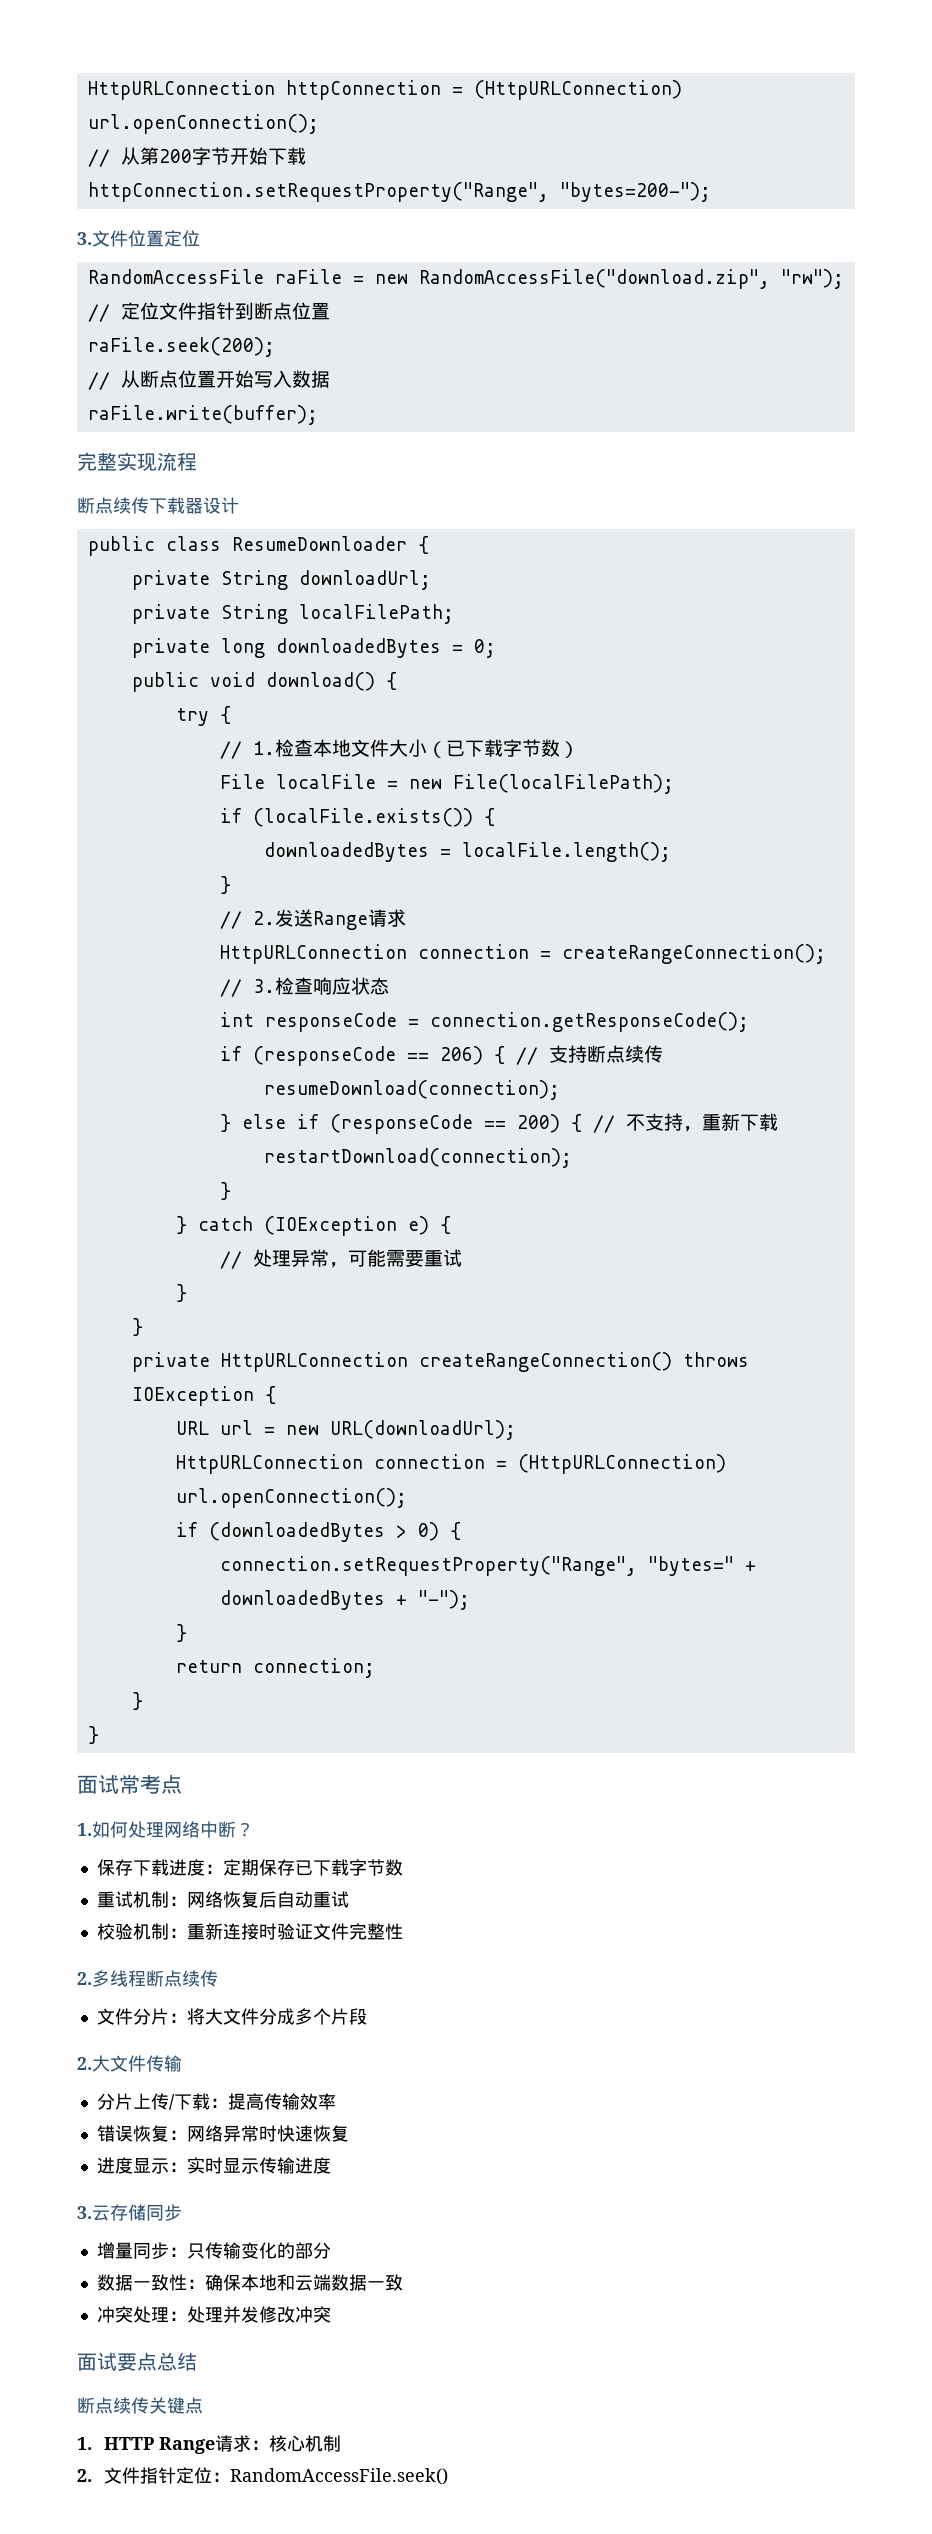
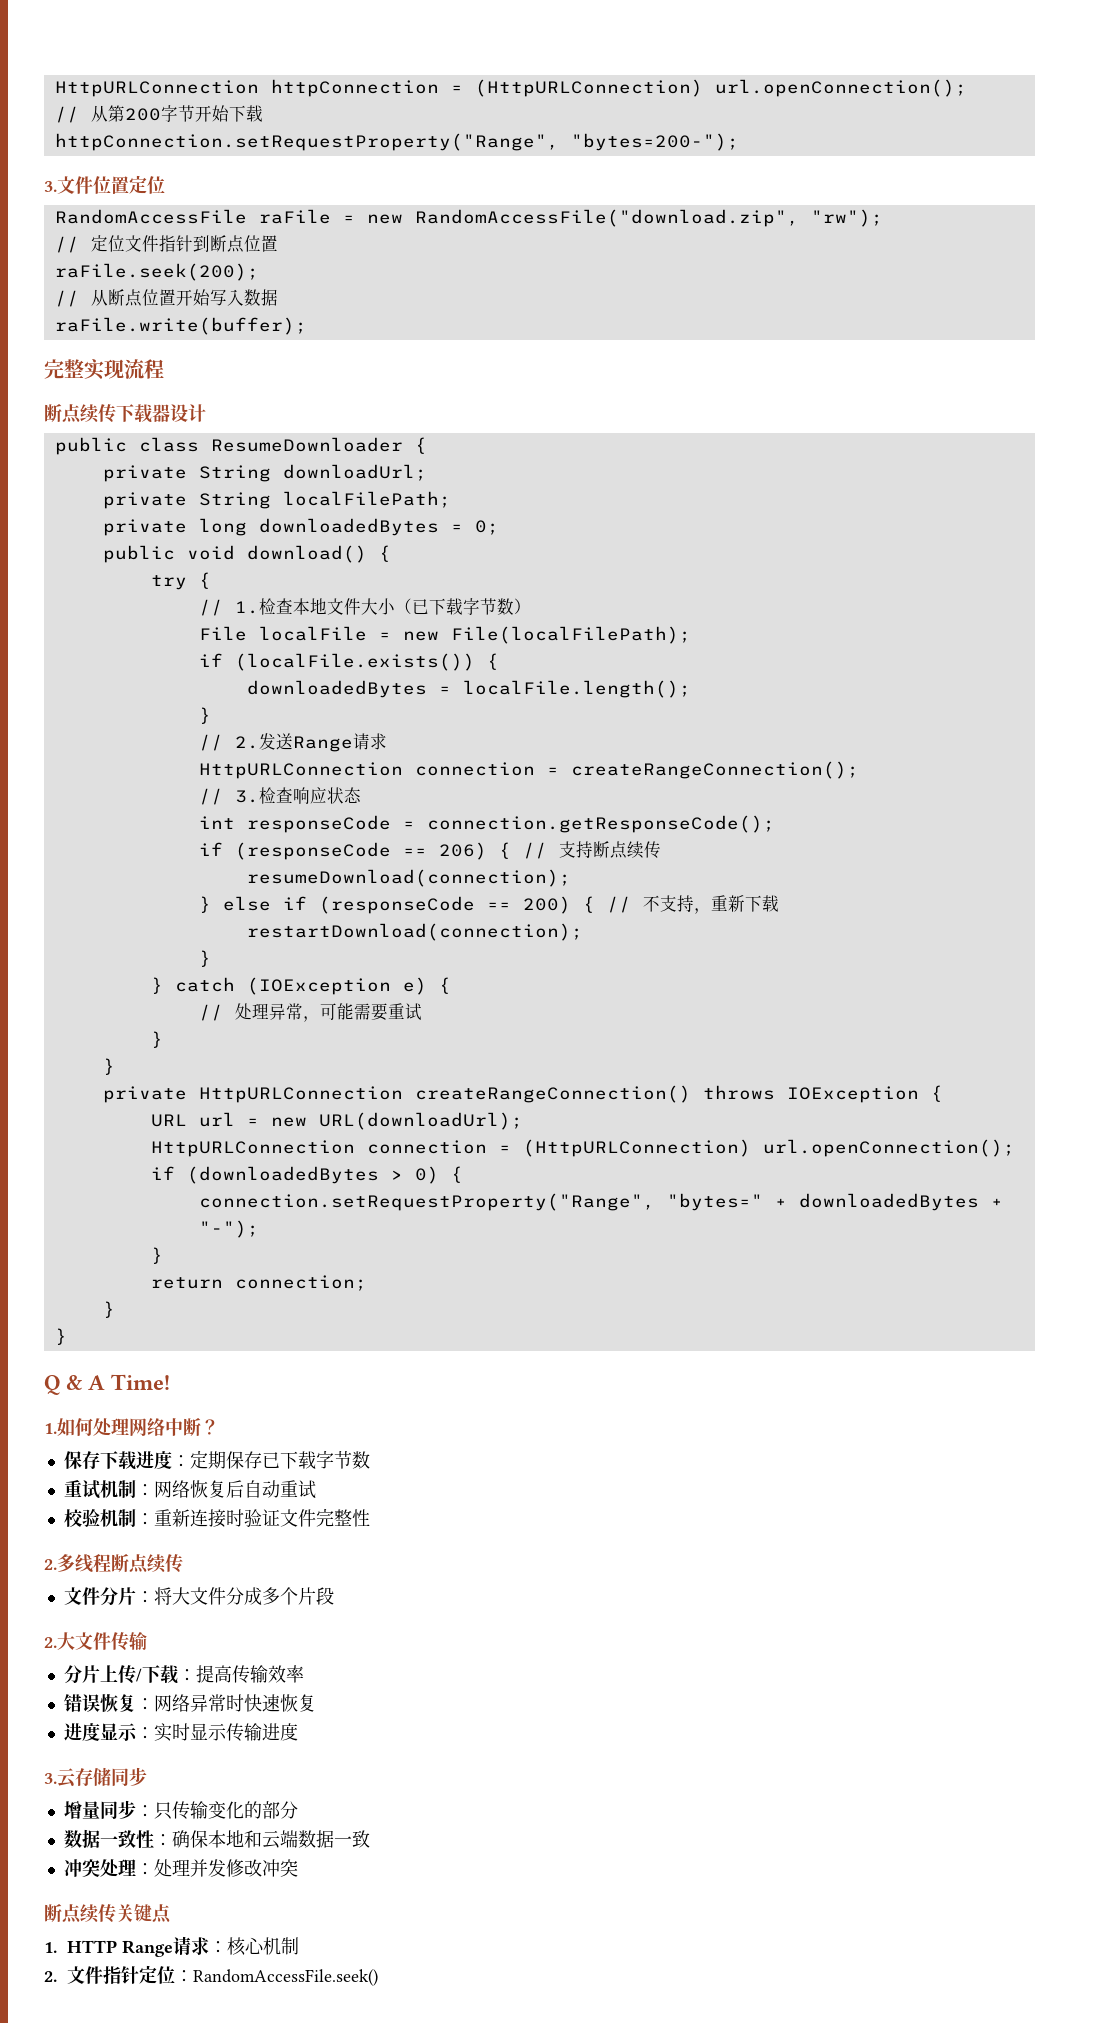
- 面试常考点
+ Q & A Time!
- 面试要点总结

